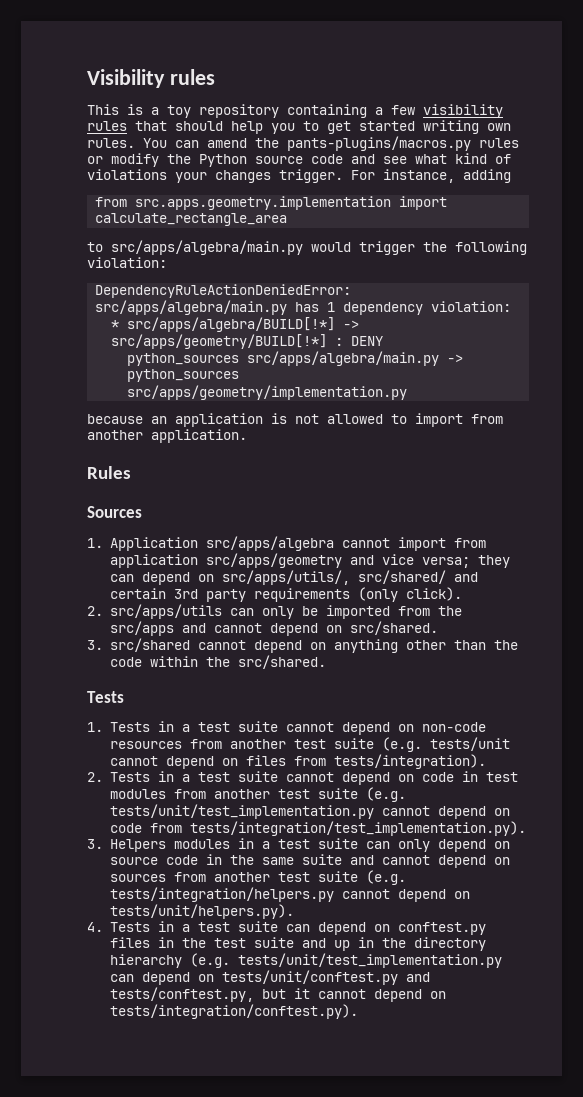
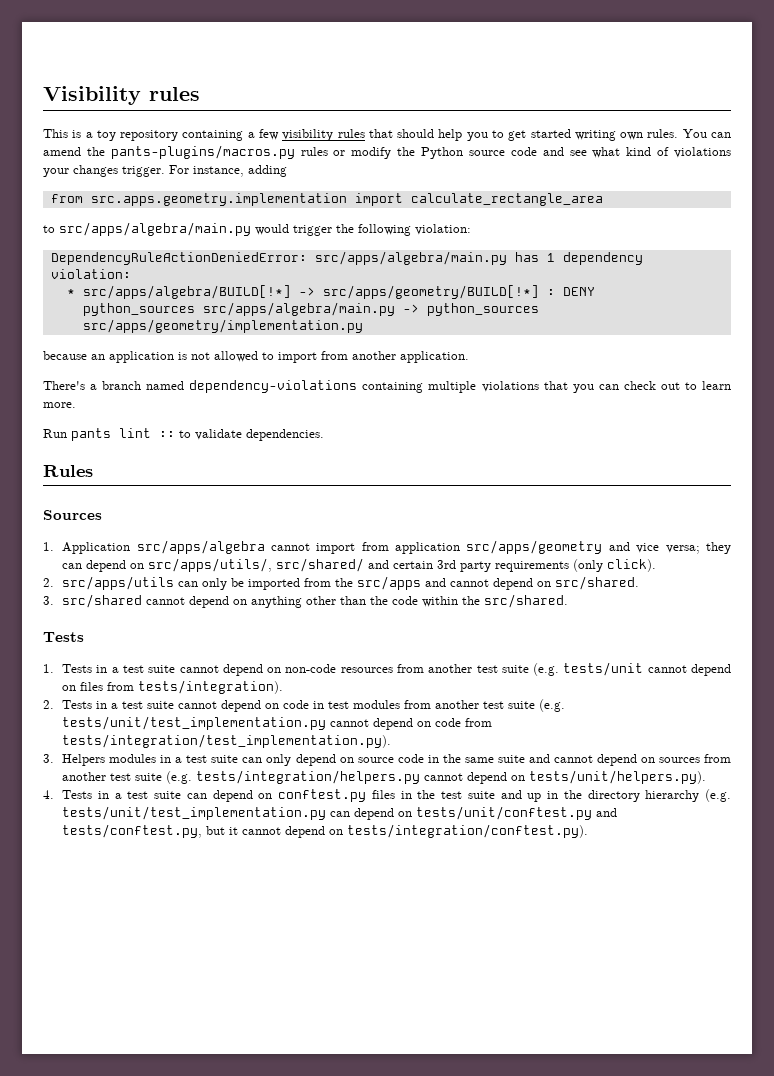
+ There's a branch named dependency-violations containing multiple violations that you can check out to learn more.
+ Run pants lint :: to validate dependencies.

